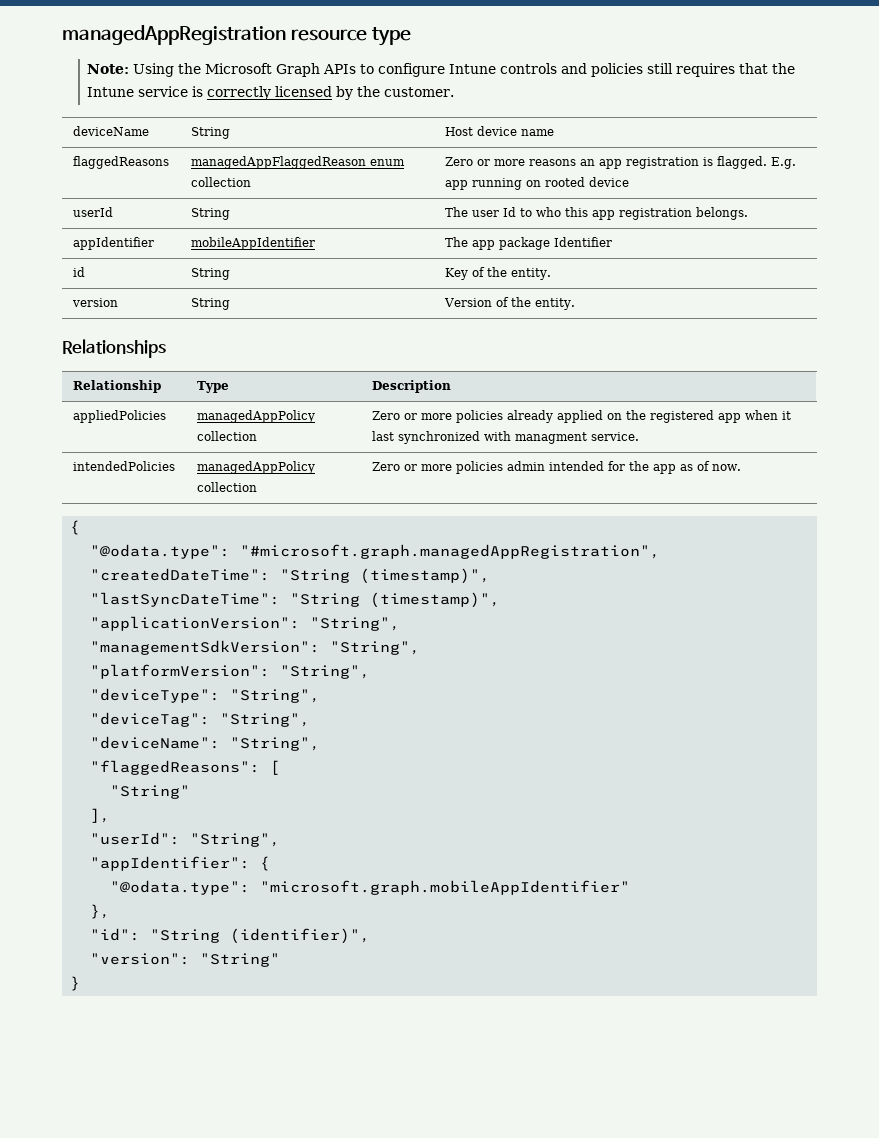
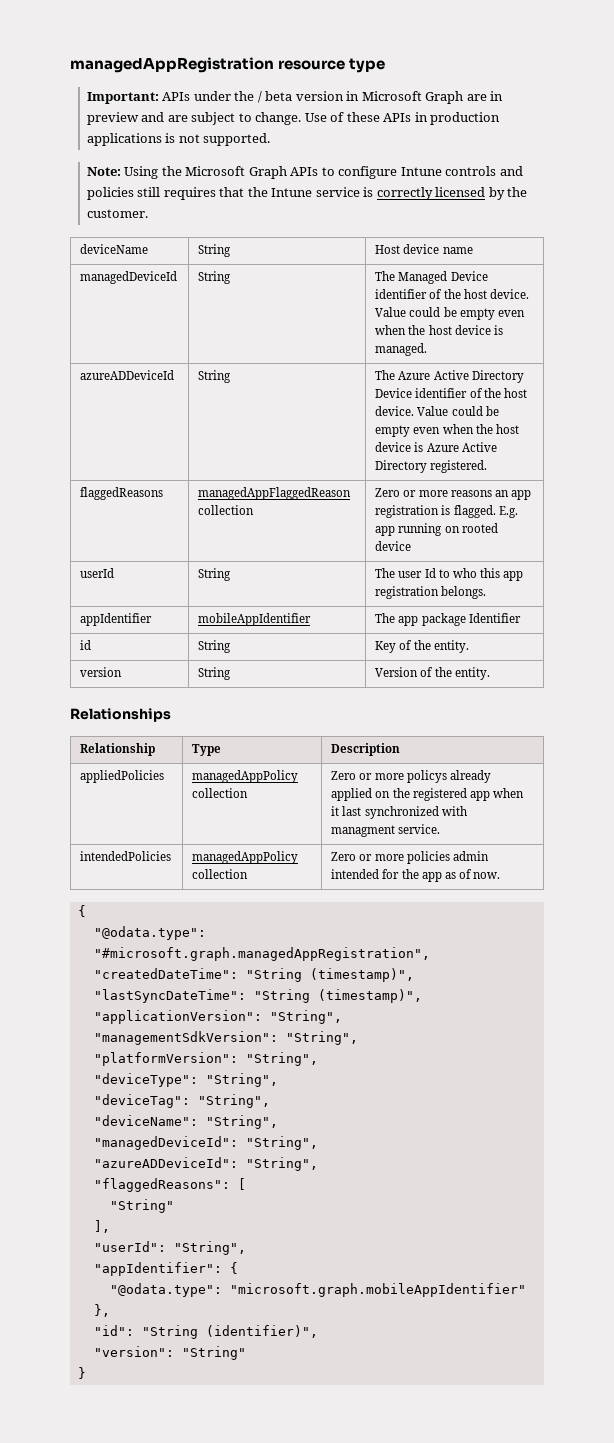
+ Important: APIs under the / beta version in Microsoft Graph are in preview and are subject to change. Use of these APIs in production applications is not supported.
+ managedDeviceId | String | The Managed Device identifier of the host device. Value could be empty even when the host device is managed.
+ azureADDeviceId | String | The Azure Active Directory Device identifier of the host device. Value could be empty even when the host device is Azure Active Directory registered.
- flaggedReasons | managedAppFlaggedReason enum collection | Zero or more reasons an app registration is flagged. E.g. app running on rooted device
+ flaggedReasons | managedAppFlaggedReason collection | Zero or more reasons an app registration is flagged. E.g. app running on rooted device
- appliedPolicies | managedAppPolicy collection | Zero or more policies already applied on the registered app when it last synchronized with managment service.
+ appliedPolicies | managedAppPolicy collection | Zero or more policys already applied on the registered app when it last synchronized with managment service.
+ "managedDeviceId": "String",
+ "azureADDeviceId": "String",

